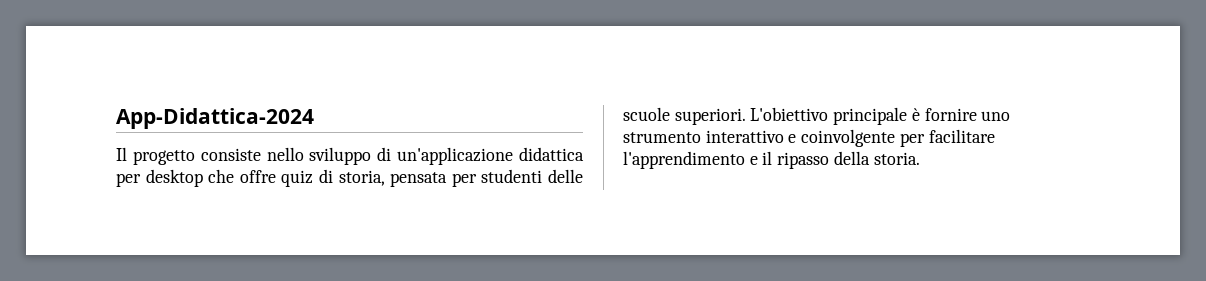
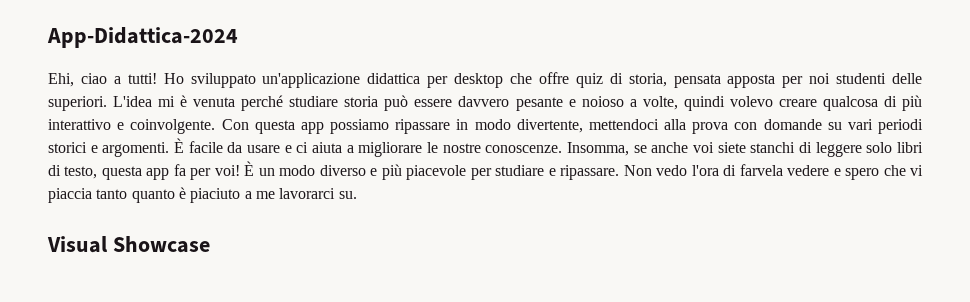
- Il progetto consiste nello sviluppo di un'applicazione didattica per desktop che offre quiz di storia, pensata per studenti delle scuole superiori. L'obiettivo principale è fornire uno strumento interattivo e coinvolgente per facilitare l'apprendimento e il ripasso della storia.
+ Ehi, ciao a tutti! Ho sviluppato un'applicazione didattica per desktop che offre quiz di storia, pensata apposta per noi studenti delle superiori. L'idea mi è venuta perché studiare storia può essere davvero pesante e noioso a volte, quindi volevo creare qualcosa di più interattivo e coinvolgente. Con questa app possiamo ripassare in modo divertente, mettendoci alla prova con domande su vari periodi storici e argomenti. È facile da usare e ci aiuta a migliorare le nostre conoscenze. Insomma, se anche voi siete stanchi di leggere solo libri di testo, questa app fa per voi! È un modo diverso e più piacevole per studiare e ripassare. Non vedo l'ora di farvela vedere e spero che vi piaccia tanto quanto è piaciuto a me lavorarci su.
+ Visual Showcase

